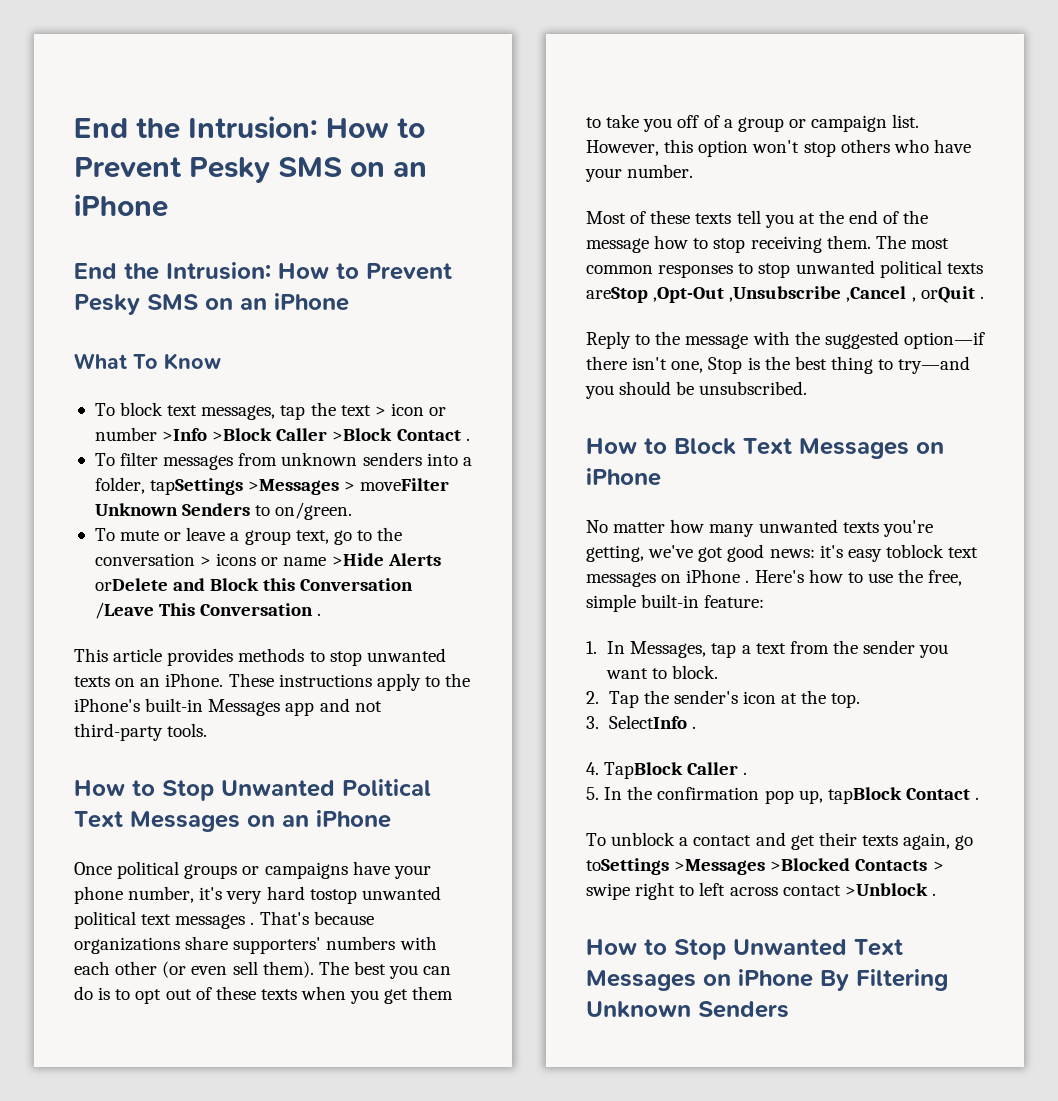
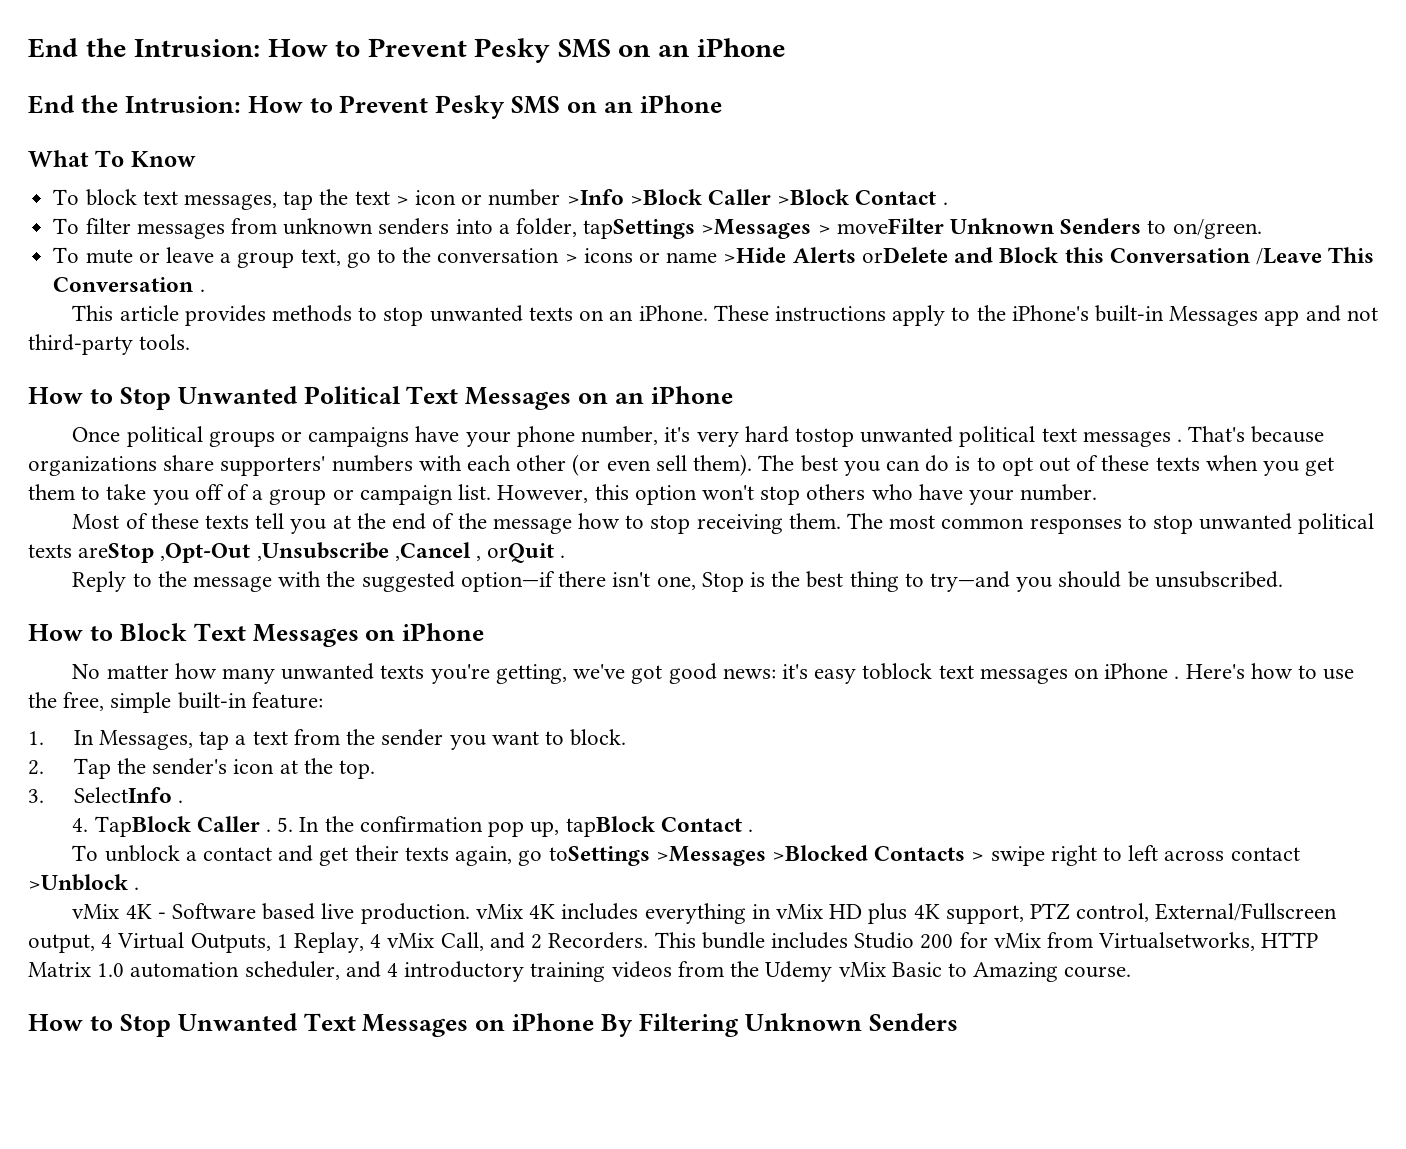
- 4. TapBlock Caller .
- 5. In the confirmation pop up, tapBlock Contact .
+ 4. TapBlock Caller . 5. In the confirmation pop up, tapBlock Contact .
+ vMix 4K - Software based live production. vMix 4K includes everything in vMix HD plus 4K support, PTZ control, External/Fullscreen output, 4 Virtual Outputs, 1 Replay, 4 vMix Call, and 2 Recorders. This bundle includes Studio 200 for vMix from Virtualsetworks, HTTP Matrix 1.0 automation scheduler, and 4 introductory training videos from the Udemy vMix Basic to Amazing course.

